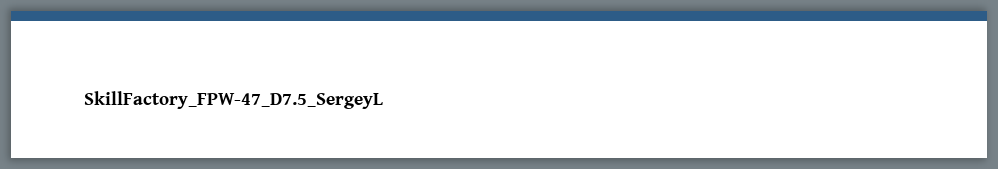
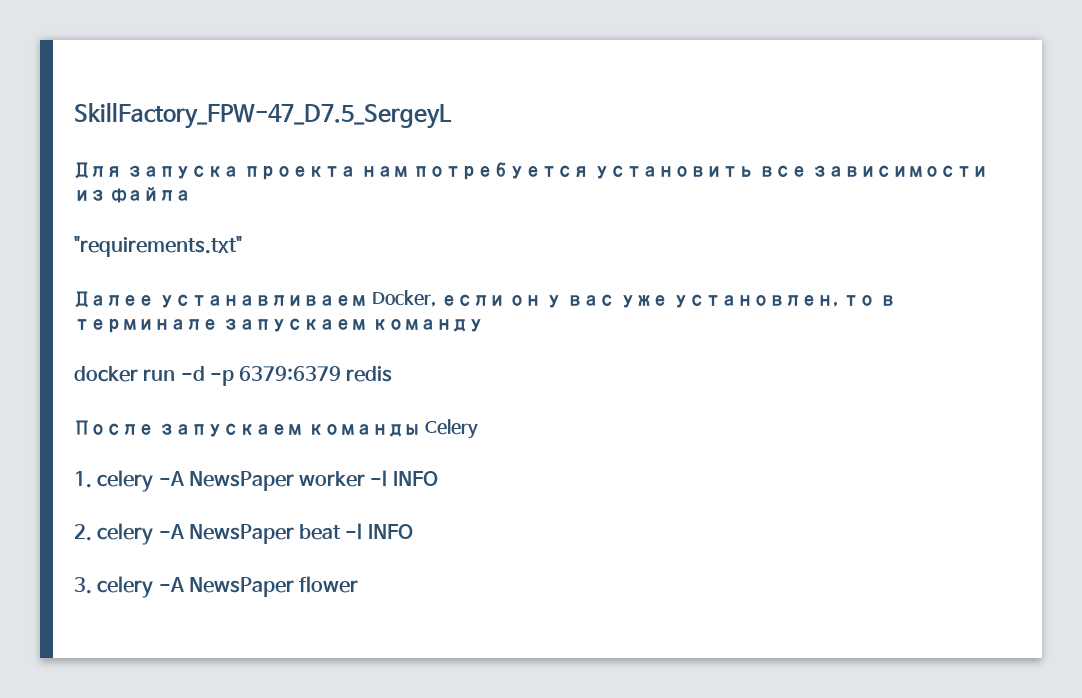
+ Для запуска проекта нам потребуется установить все зависимости из файла
+ "requirements.txt"
+ Далее устанавливаем Docker, если он у вас уже установлен, то в терминале запускаем команду
+ docker run -d -p 6379:6379 redis
+ После запускаем команды Celery
+ 1. celery -A NewsPaper worker -l INFO
+ 2. celery -A NewsPaper beat -l INFO
+ 3. celery -A NewsPaper flower

